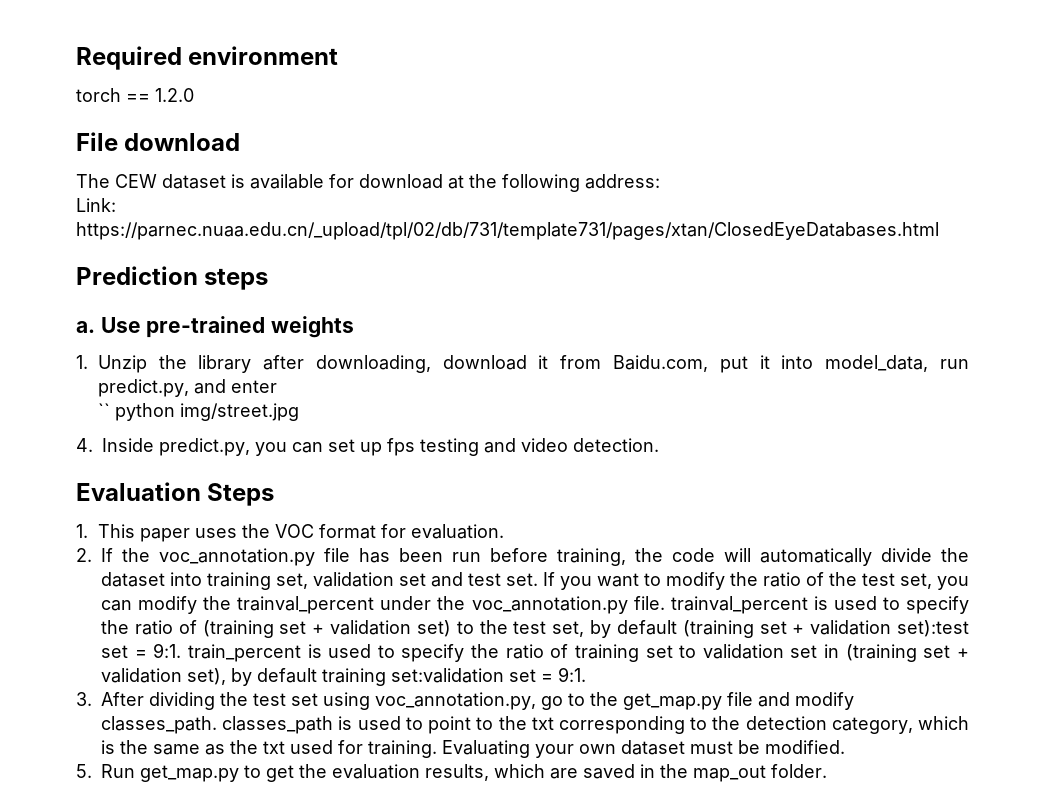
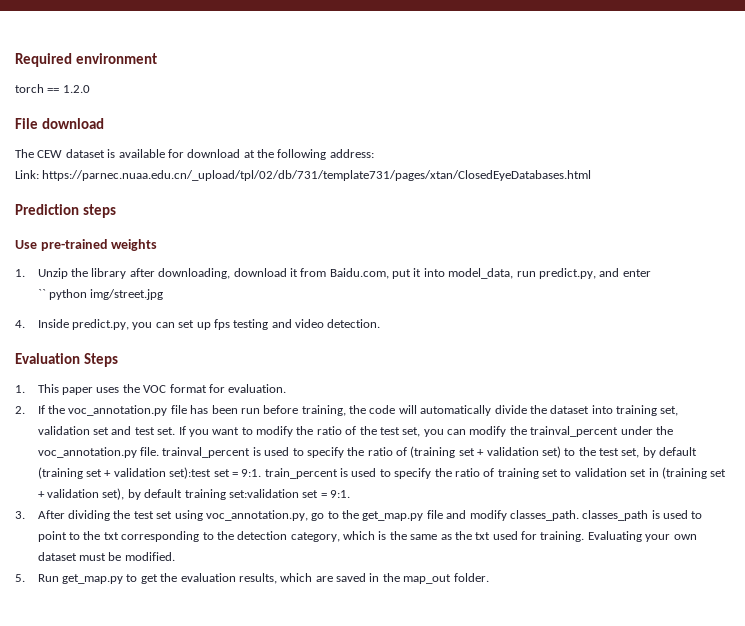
- a.

